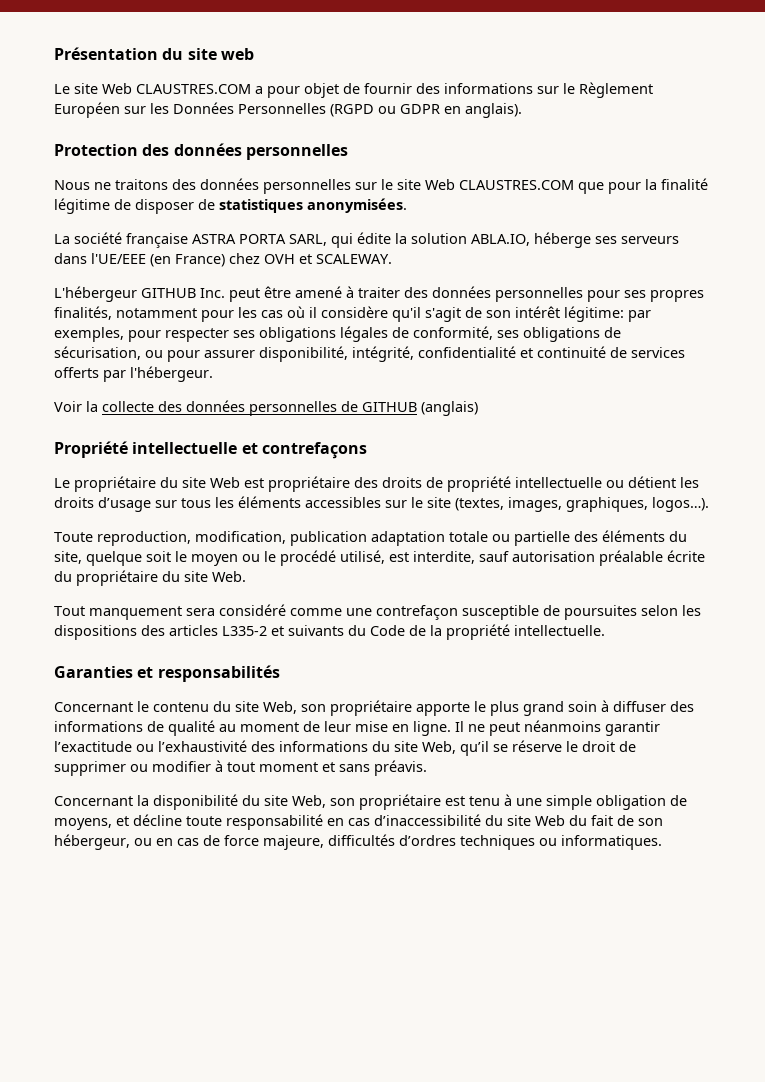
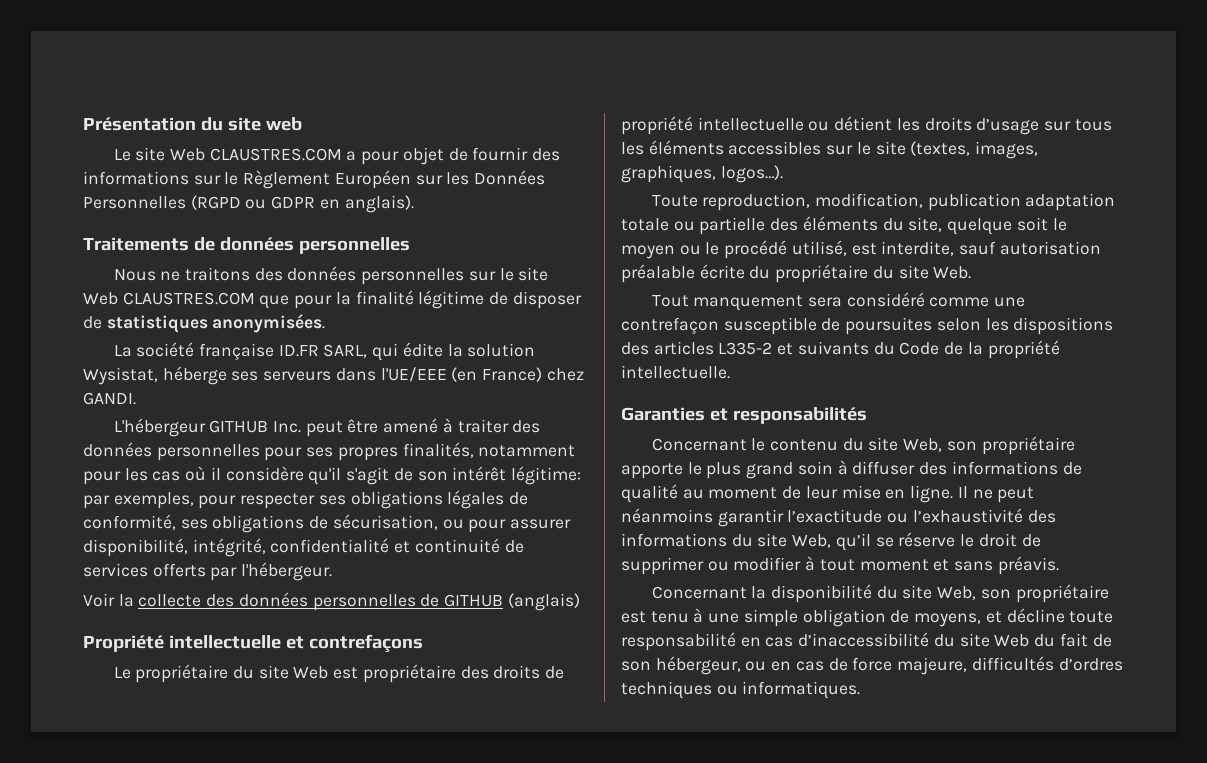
- Protection des données personnelles
+ Traitements de données personnelles
- La société française ASTRA PORTA SARL, qui édite la solution ABLA.IO, héberge ses serveurs dans l'UE/EEE (en France) chez OVH et SCALEWAY.
+ La société française ID.FR SARL, qui édite la solution Wysistat, héberge ses serveurs dans l'UE/EEE (en France) chez GANDI.

